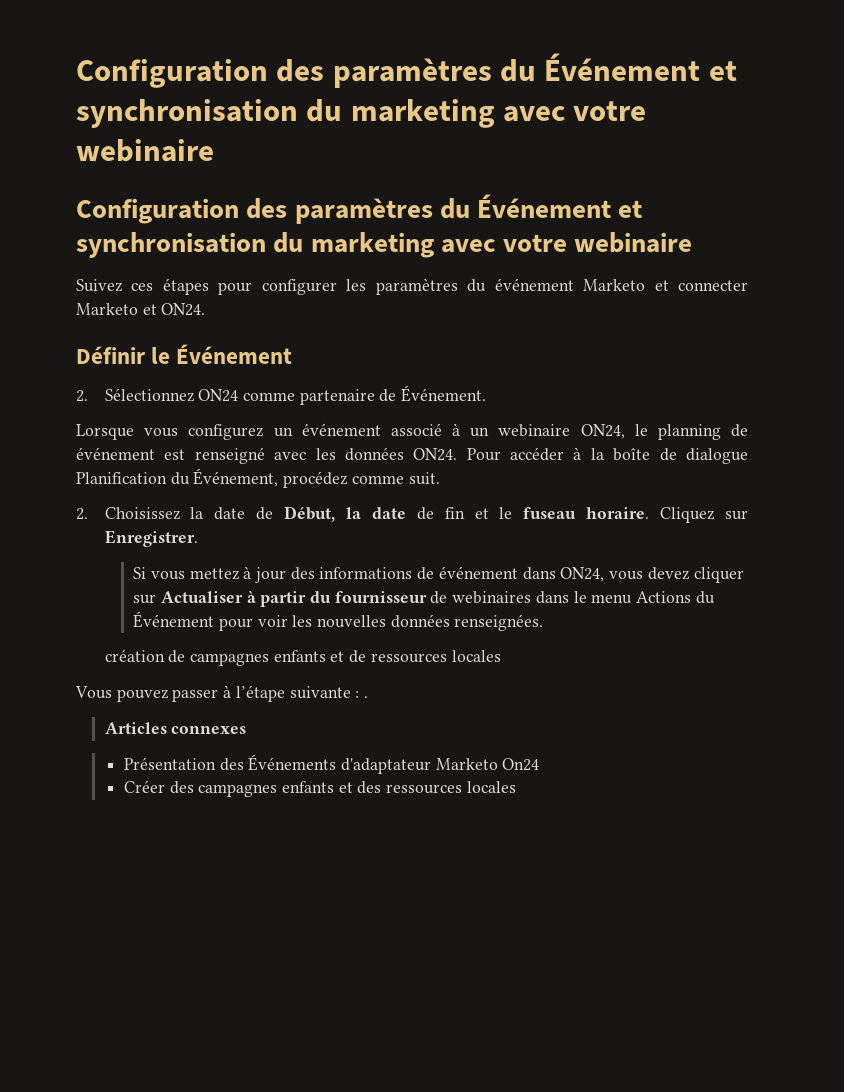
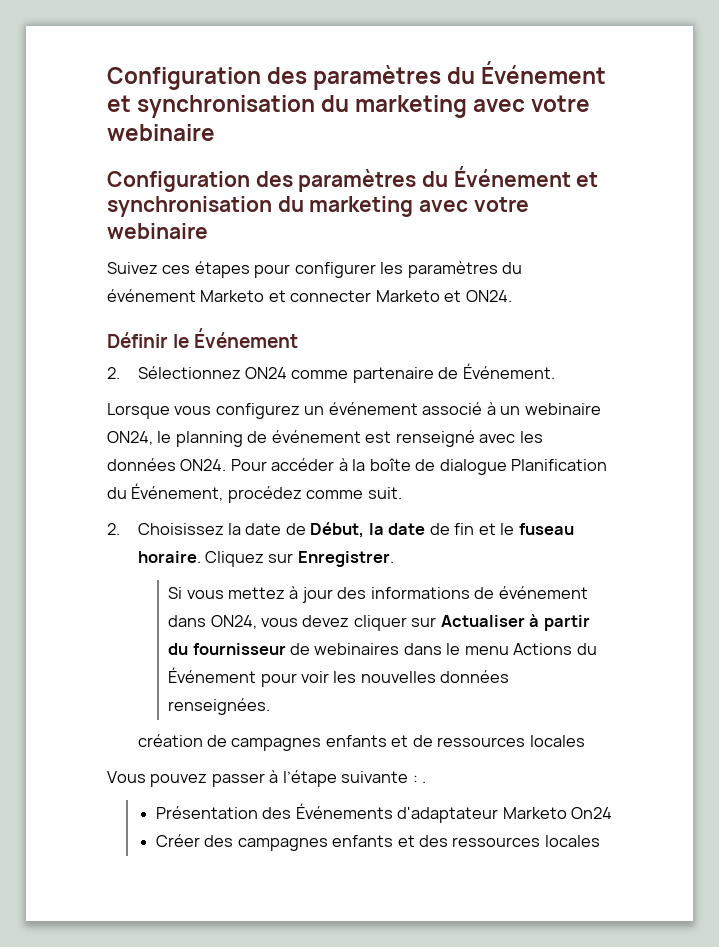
- Articles connexes

